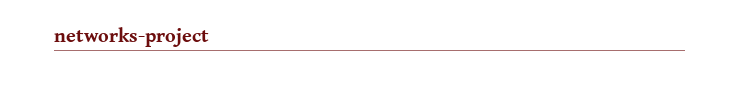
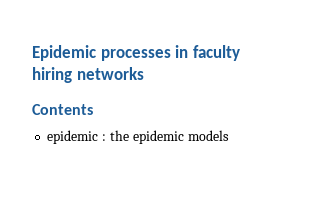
- networks-project
+ Epidemic processes in faculty hiring networks
+ Contents
+ epidemic : the epidemic models

